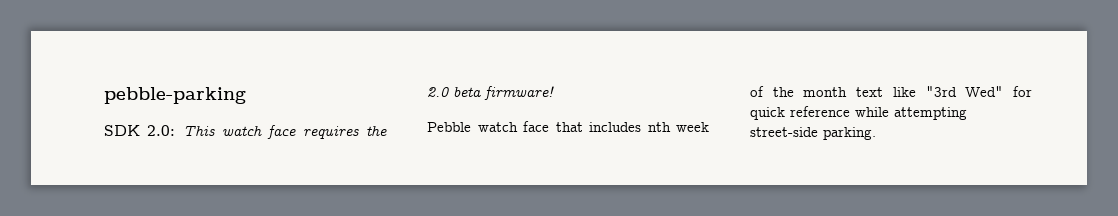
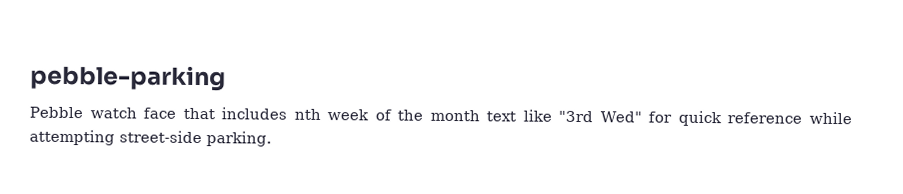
- SDK 2.0: This watch face requires the 2.0 beta firmware!

